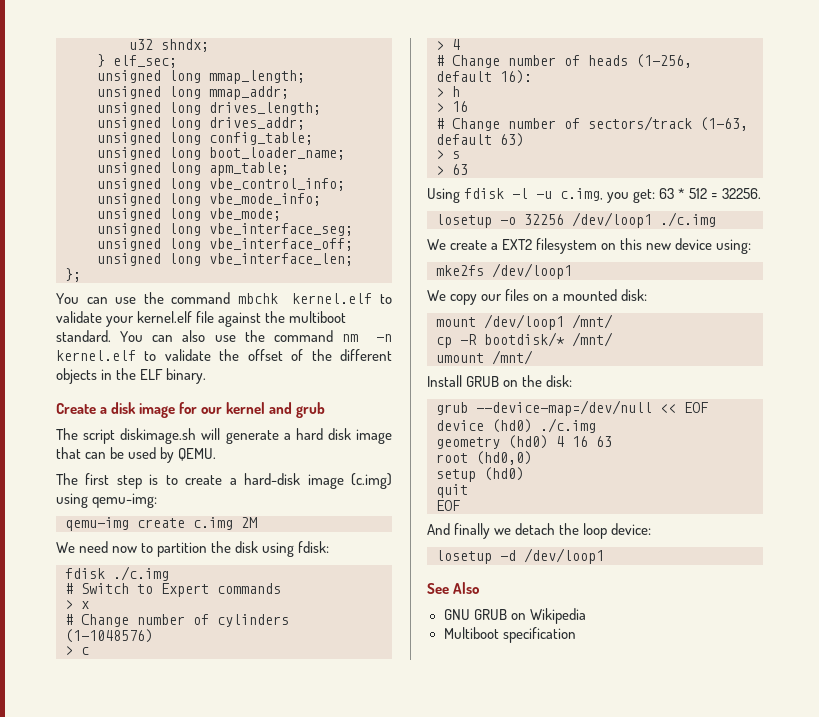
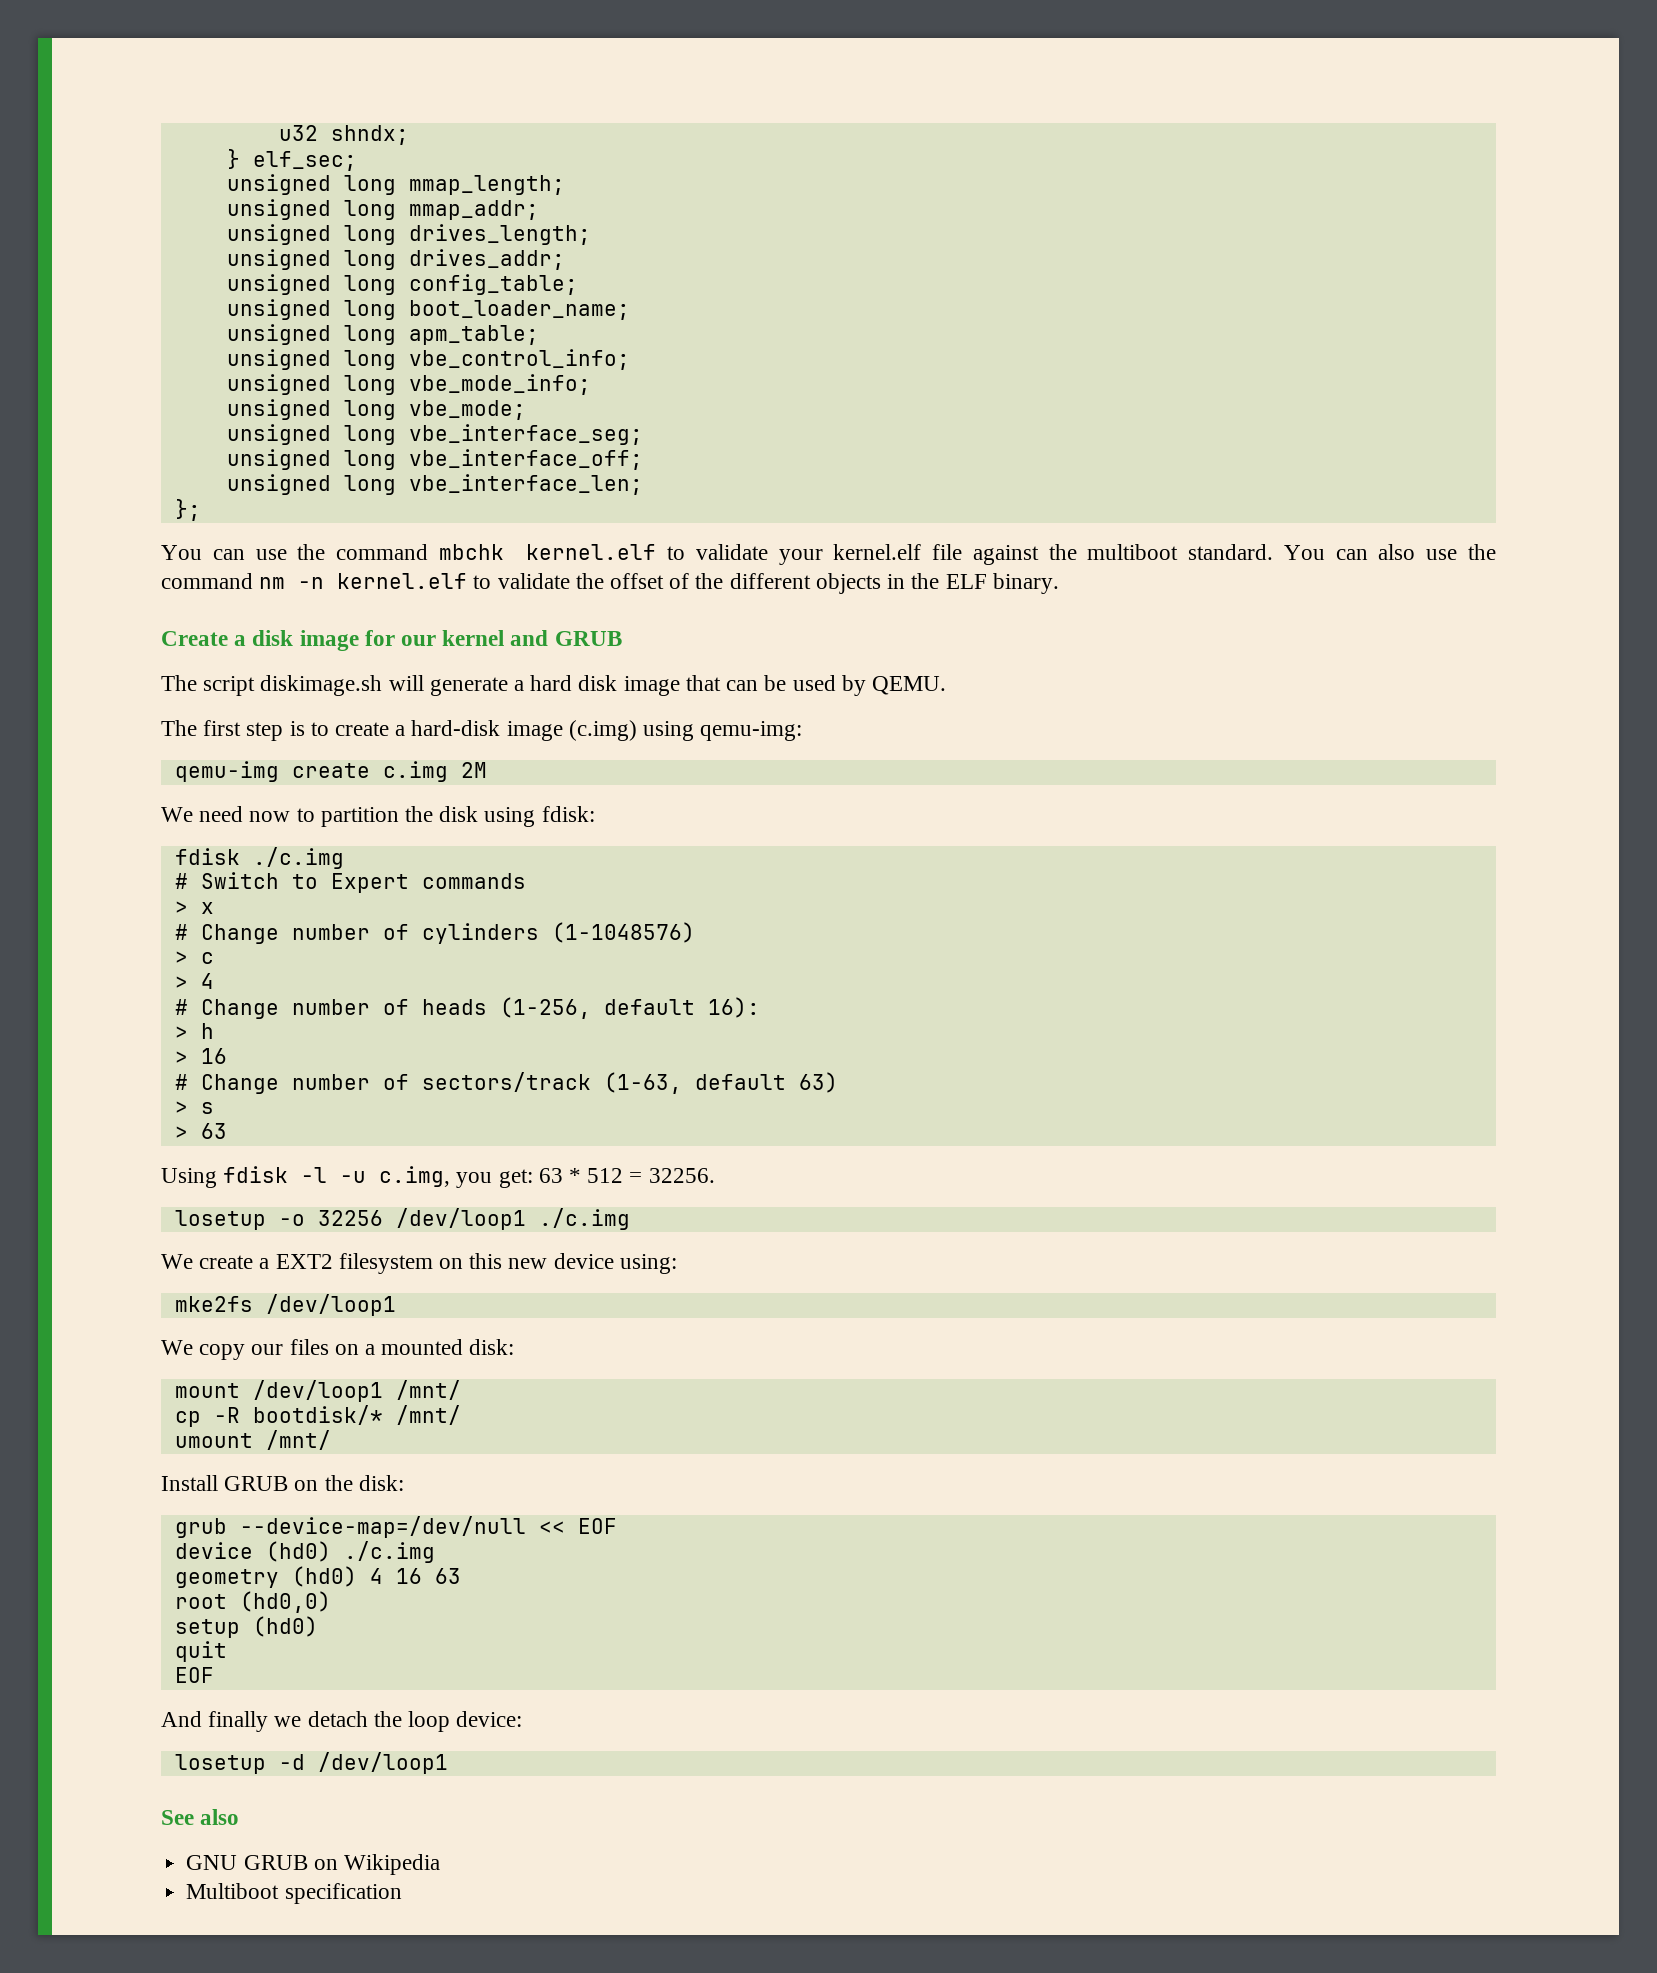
- Create a disk image for our kernel and grub
+ Create a disk image for our kernel and GRUB
- See Also
+ See also

